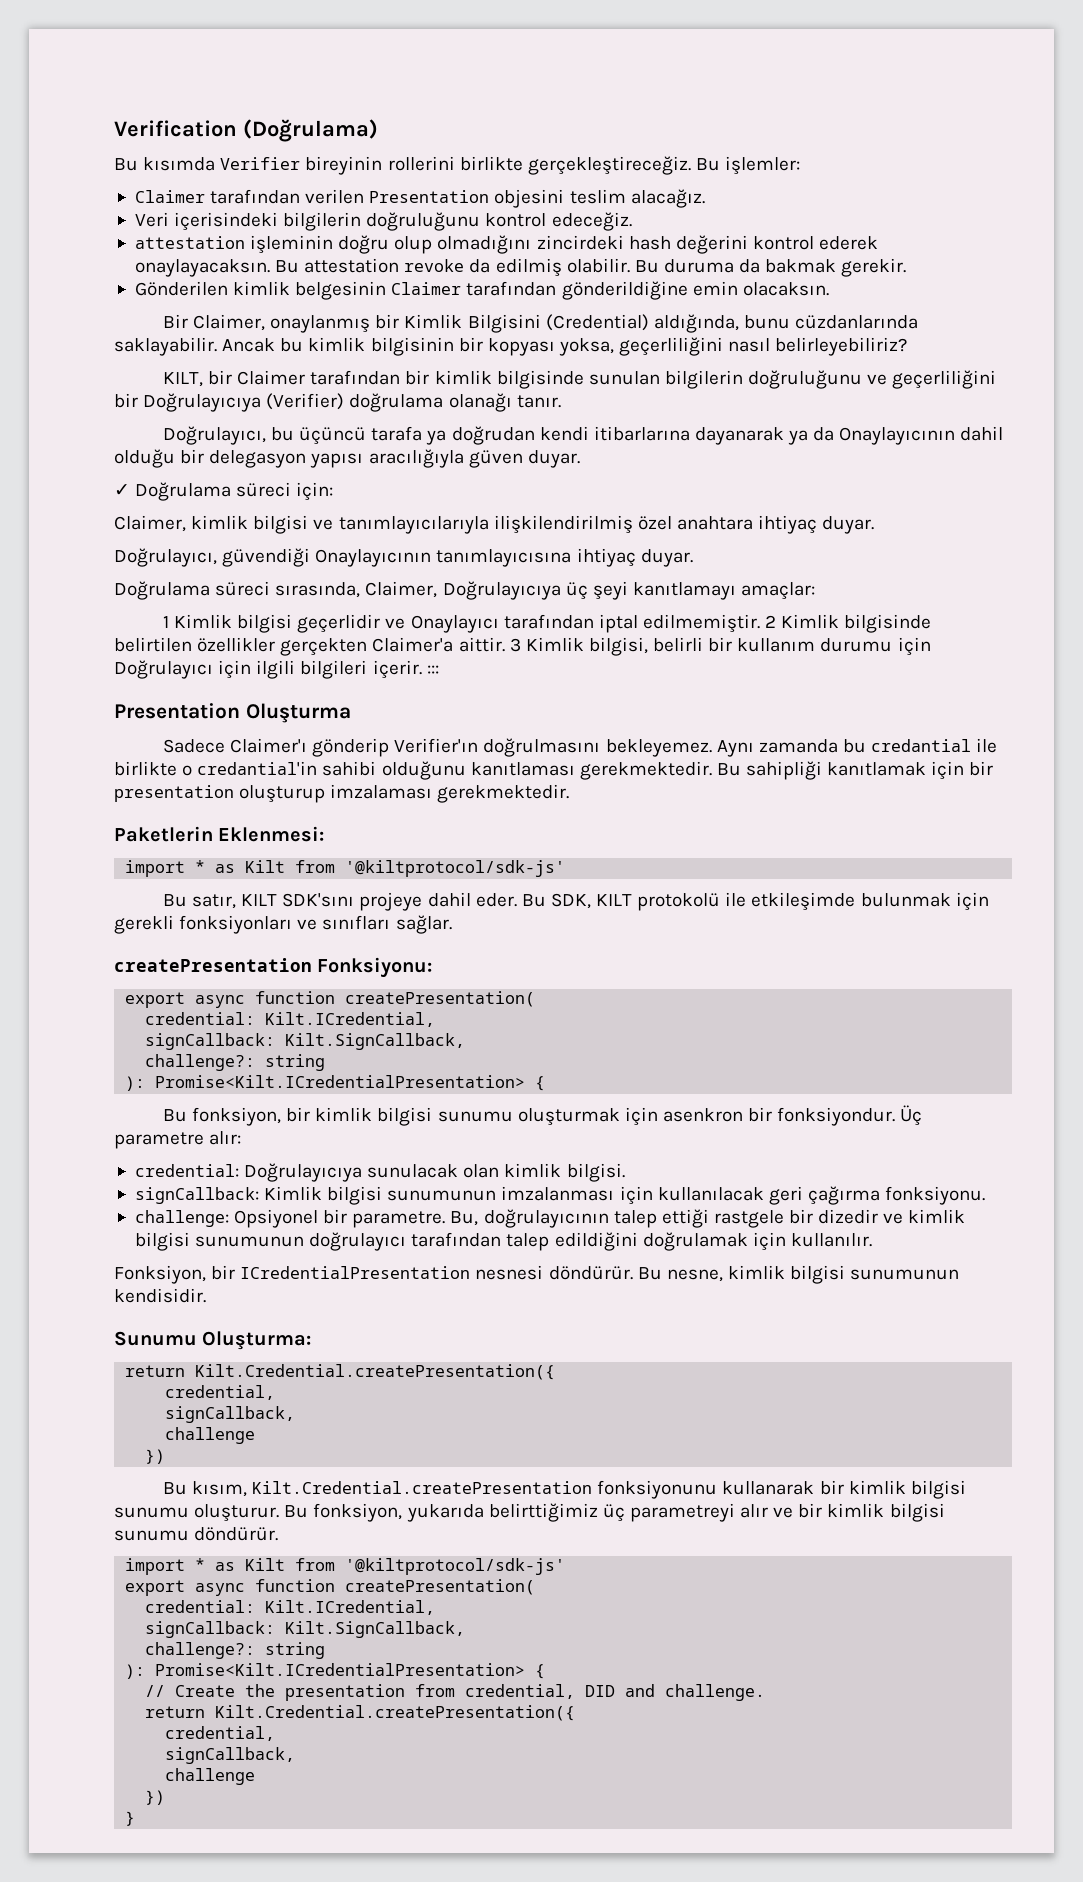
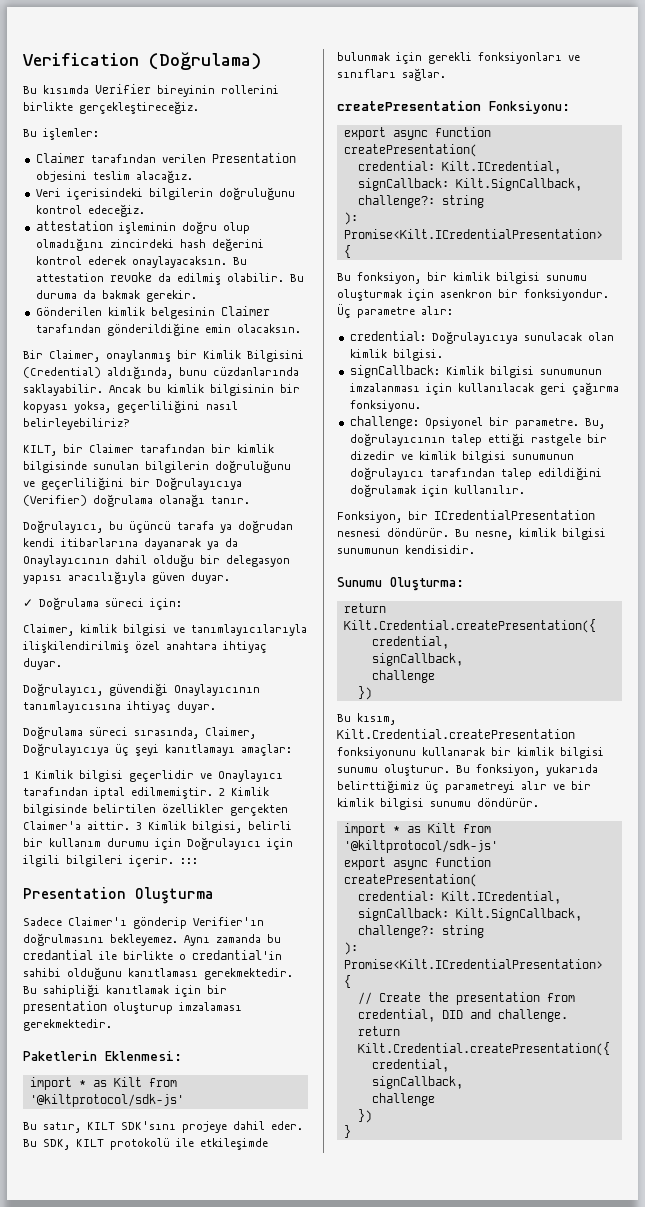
- Bu kısımda Verifier bireyinin rollerini birlikte gerçekleştireceğiz. Bu işlemler:
+ Bu kısımda Verifier bireyinin rollerini birlikte gerçekleştireceğiz.
+ Bu işlemler:

